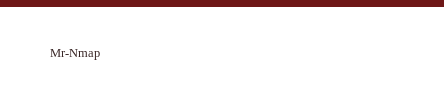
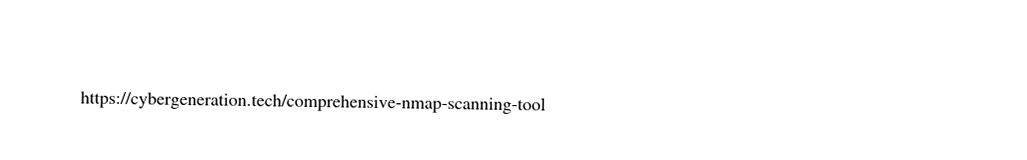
- Mr-Nmap
+ https://cybergeneration.tech/comprehensive-nmap-scanning-tool

